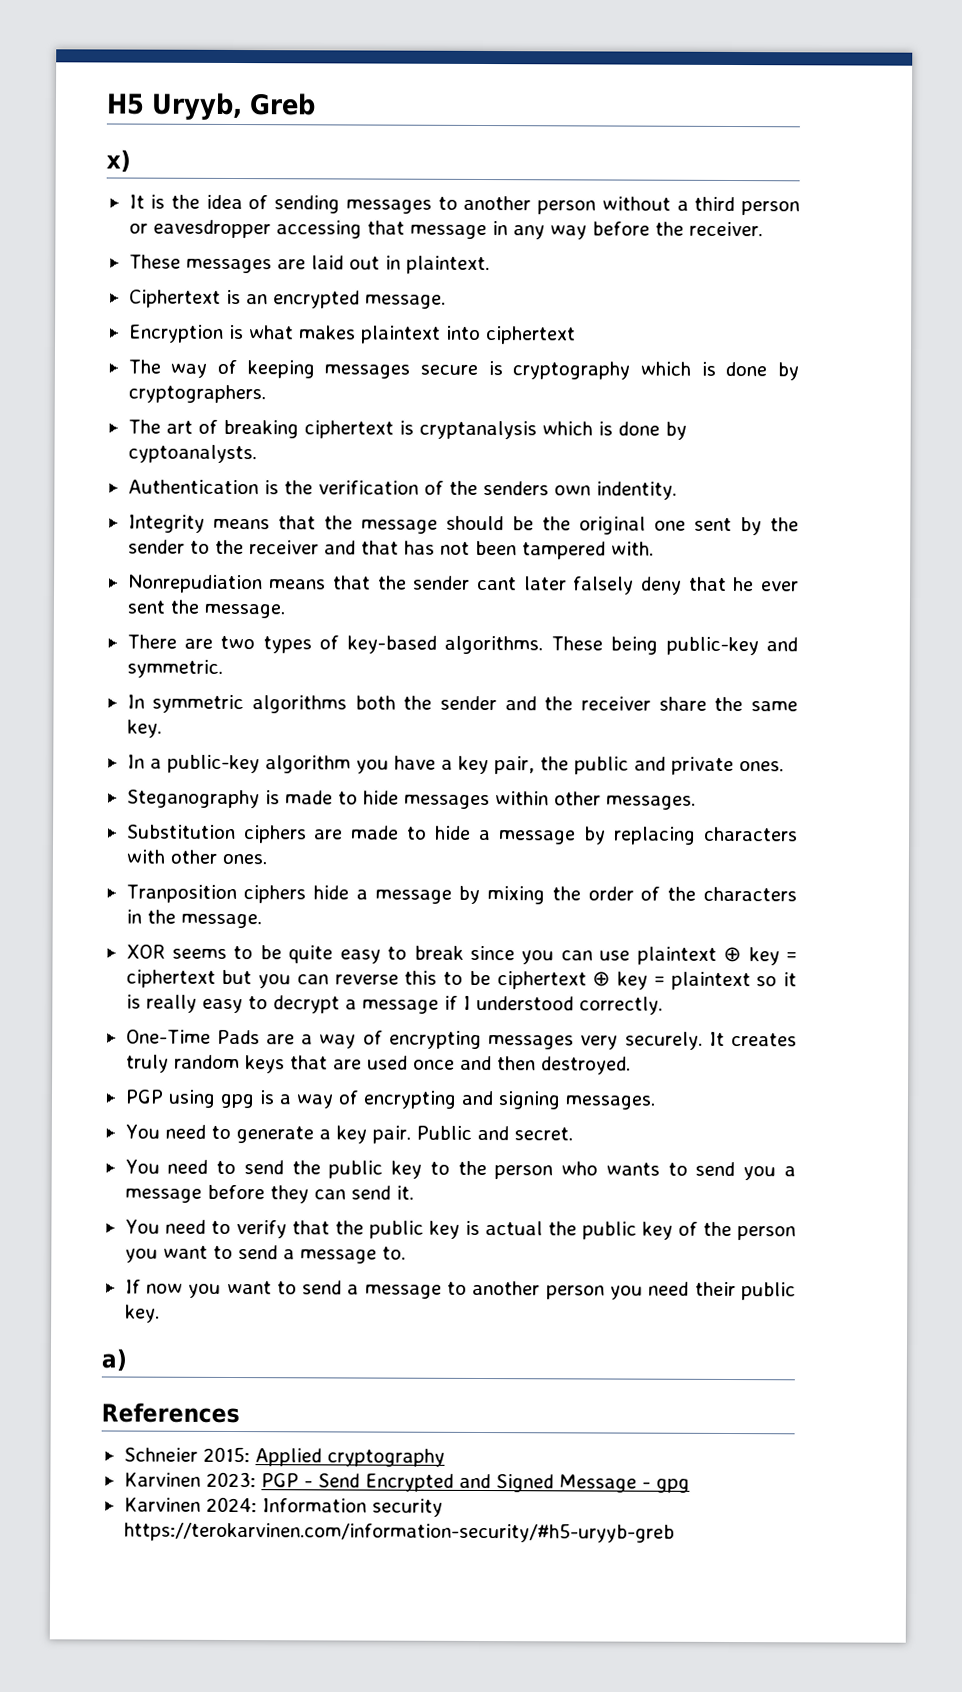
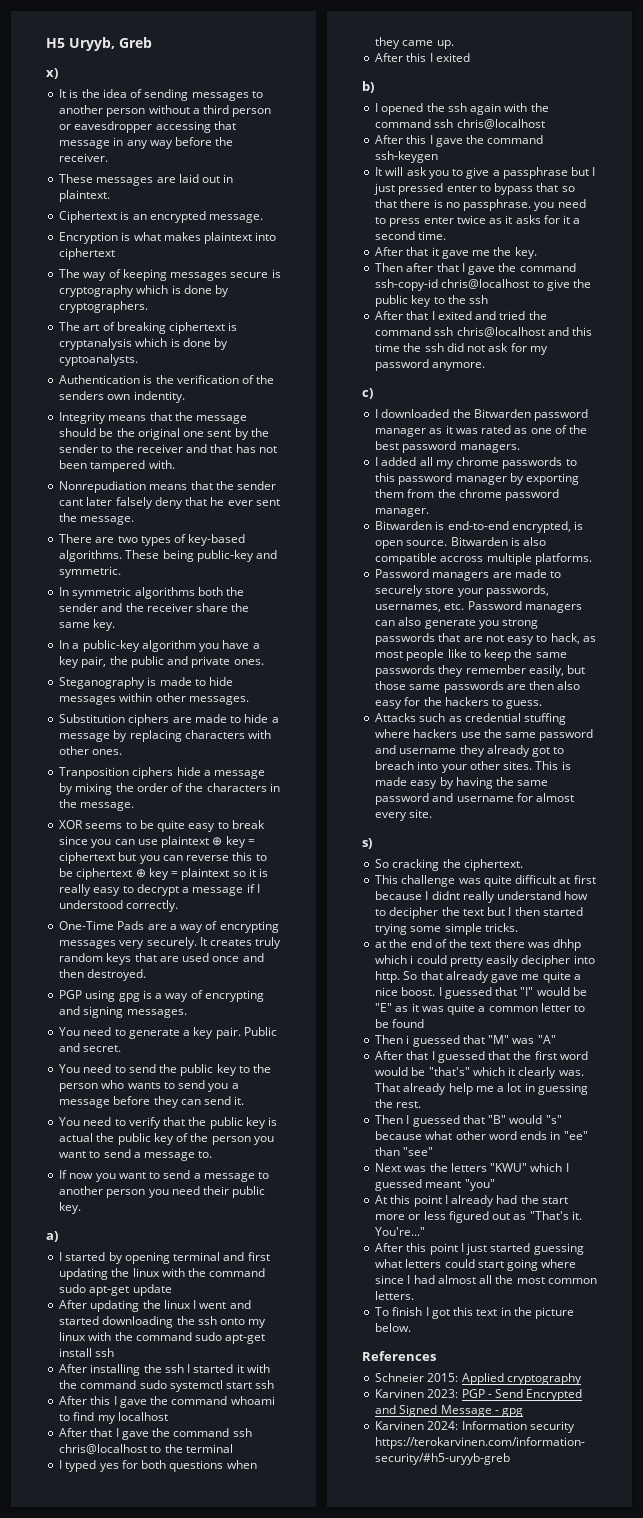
+ I started by opening terminal and first updating the linux with the command sudo apt-get update
+ After updating the linux I went and started downloading the ssh onto my linux with the command sudo apt-get install ssh
+ After installing the ssh I started it with the command sudo systemctl start ssh
+ After this I gave the command whoami to find my localhost
+ After that I gave the command ssh chris@localhost to the terminal
+ I typed yes for both questions when they came up.
+ After this I exited
+ b)
+ I opened the ssh again with the command ssh chris@localhost
+ After this I gave the command ssh-keygen
+ It will ask you to give a passphrase but I just pressed enter to bypass that so that there is no passphrase. you need to press enter twice as it asks for it a second time.
+ After that it gave me the key.
+ Then after that I gave the command ssh-copy-id chris@localhost to give the public key to the ssh
+ After that I exited and tried the command ssh chris@localhost and this time the ssh did not ask for my password anymore.
+ c)
+ I downloaded the Bitwarden password manager as it was rated as one of the best password managers.
+ I added all my chrome passwords to this password manager by exporting them from the chrome password manager.
+ Bitwarden is end-to-end encrypted, is open source. Bitwarden is also compatible accross multiple platforms.
+ Password managers are made to securely store your passwords, usernames, etc. Password managers can also generate you strong passwords that are not easy to hack, as most people like to keep the same passwords they remember easily, but those same passwords are then also easy for the hackers to guess.
+ Attacks such as credential stuffing where hackers use the same password and username they already got to breach into your other sites. This is made easy by having the same password and username for almost every site.
+ s)
+ So cracking the ciphertext.
+ This challenge was quite difficult at first because I didnt really understand how to decipher the text but I then started trying some simple tricks.
+ at the end of the text there was dhhp which i could pretty easily decipher into http. So that already gave me quite a nice boost. I guessed that "I" would be "E" as it was quite a common letter to be found
+ Then i guessed that "M" was "A"
+ After that I guessed that the first word would be "that's" which it clearly was. That already help me a lot in guessing the rest.
+ Then I guessed that "B" would "s" because what other word ends in "ee" than "see"
+ Next was the letters "KWU" which I guessed meant "you"
+ At this point I already had the start more or less figured out as "That's it. You're..."
+ After this point I just started guessing what letters could start going where since I had almost all the most common letters.
+ To finish I got this text in the picture below.

